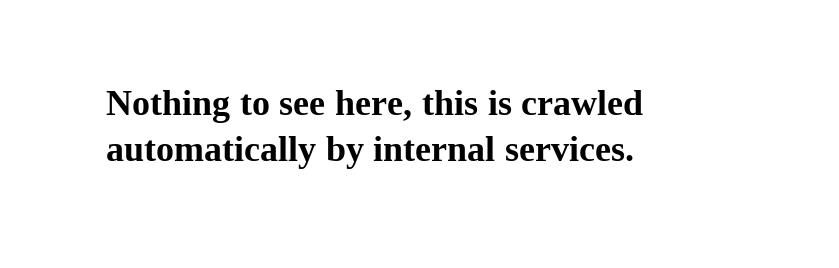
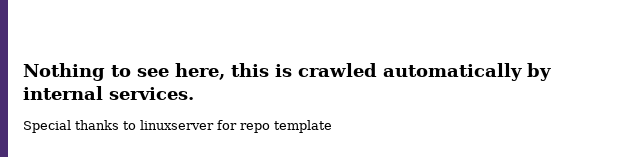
+ Special thanks to linuxserver for repo template

